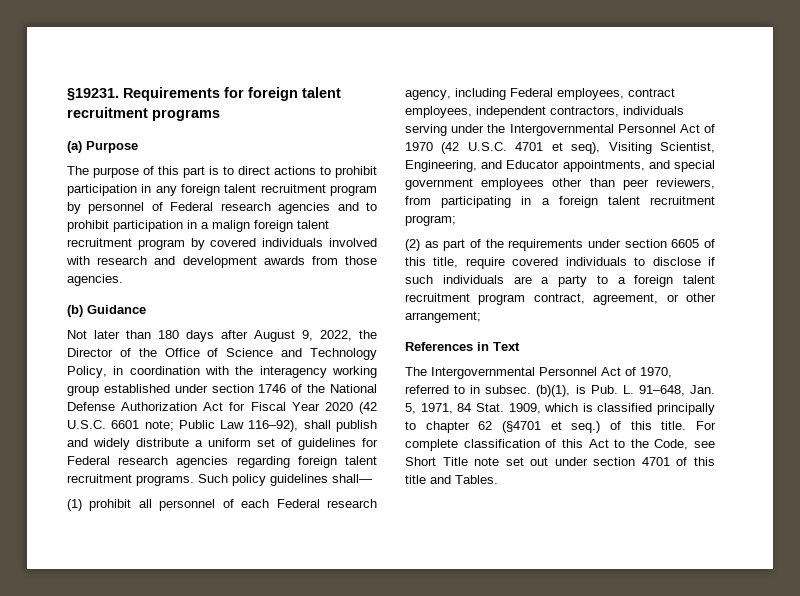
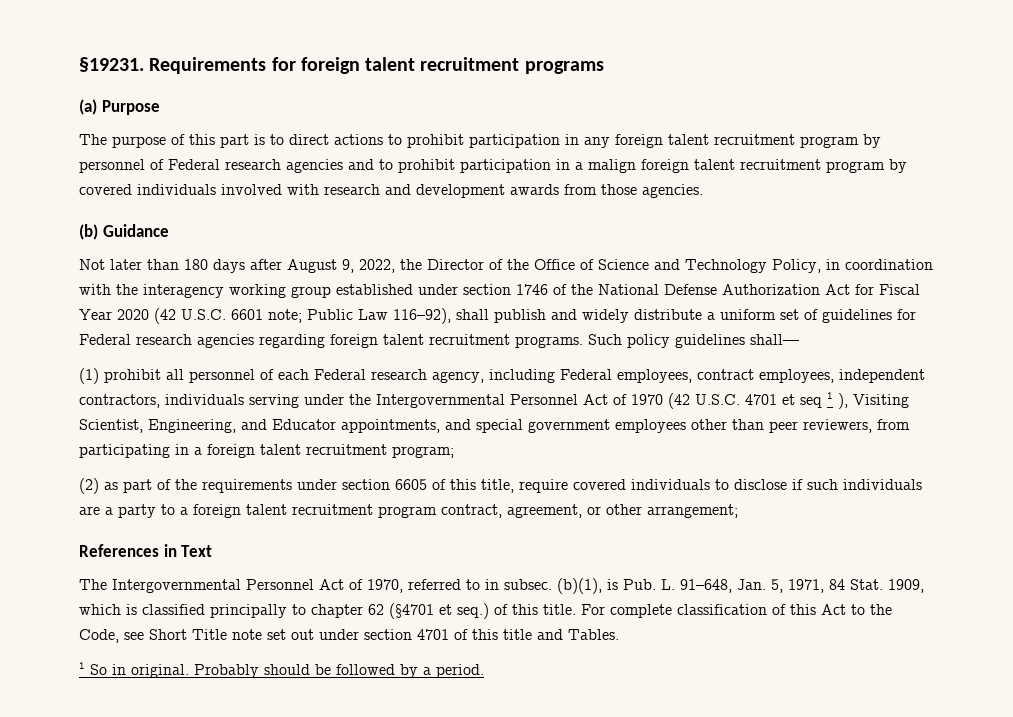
- (1) prohibit all personnel of each Federal research agency, including Federal employees, contract employees, independent contractors, individuals serving under the Intergovernmental Personnel Act of 1970 (42 U.S.C. 4701 et seq), Visiting Scientist, Engineering, and Educator appointments, and special government employees other than peer reviewers, from participating in a foreign talent recruitment program;
+ (1) prohibit all personnel of each Federal research agency, including Federal employees, contract employees, independent contractors, individuals serving under the Intergovernmental Personnel Act of 1970 (42 U.S.C. 4701 et seq 1 ), Visiting Scientist, Engineering, and Educator appointments, and special government employees other than peer reviewers, from participating in a foreign talent recruitment program;
+ 1 So in original. Probably should be followed by a period.

